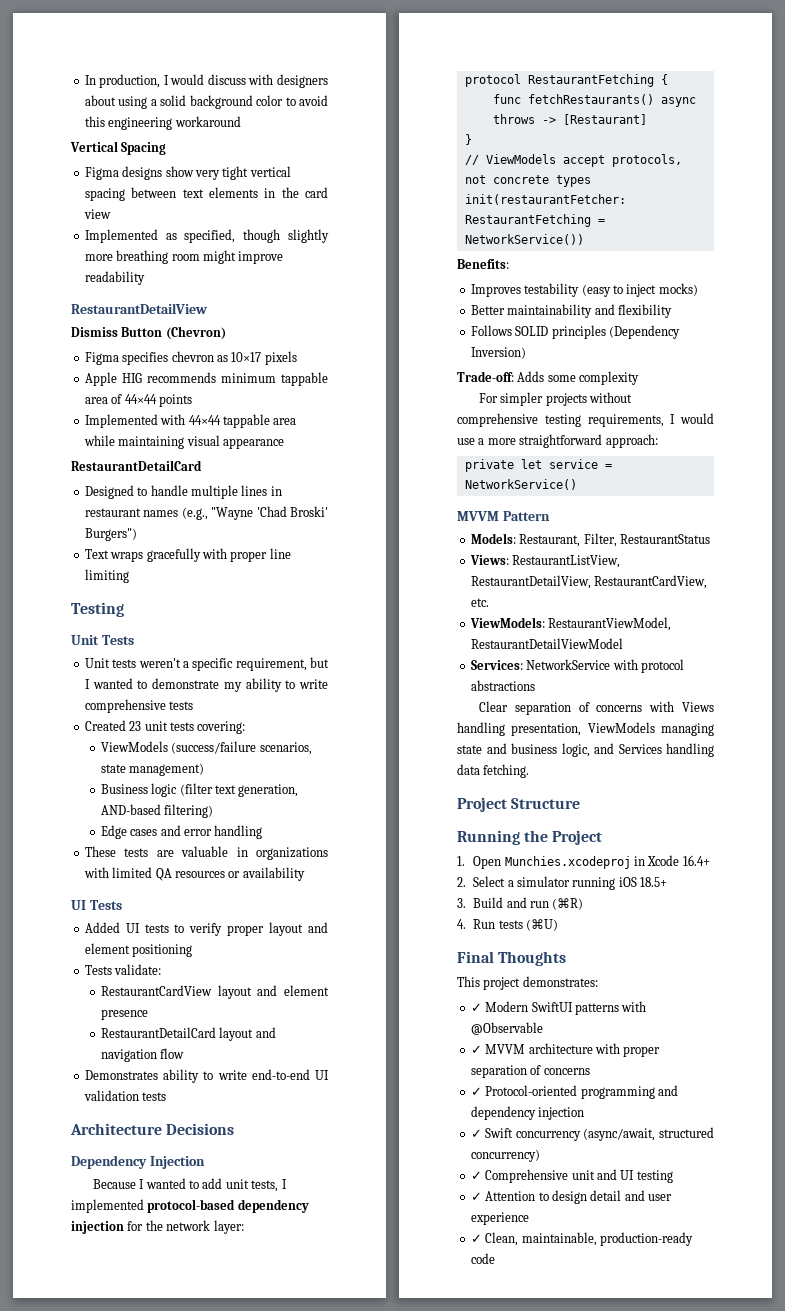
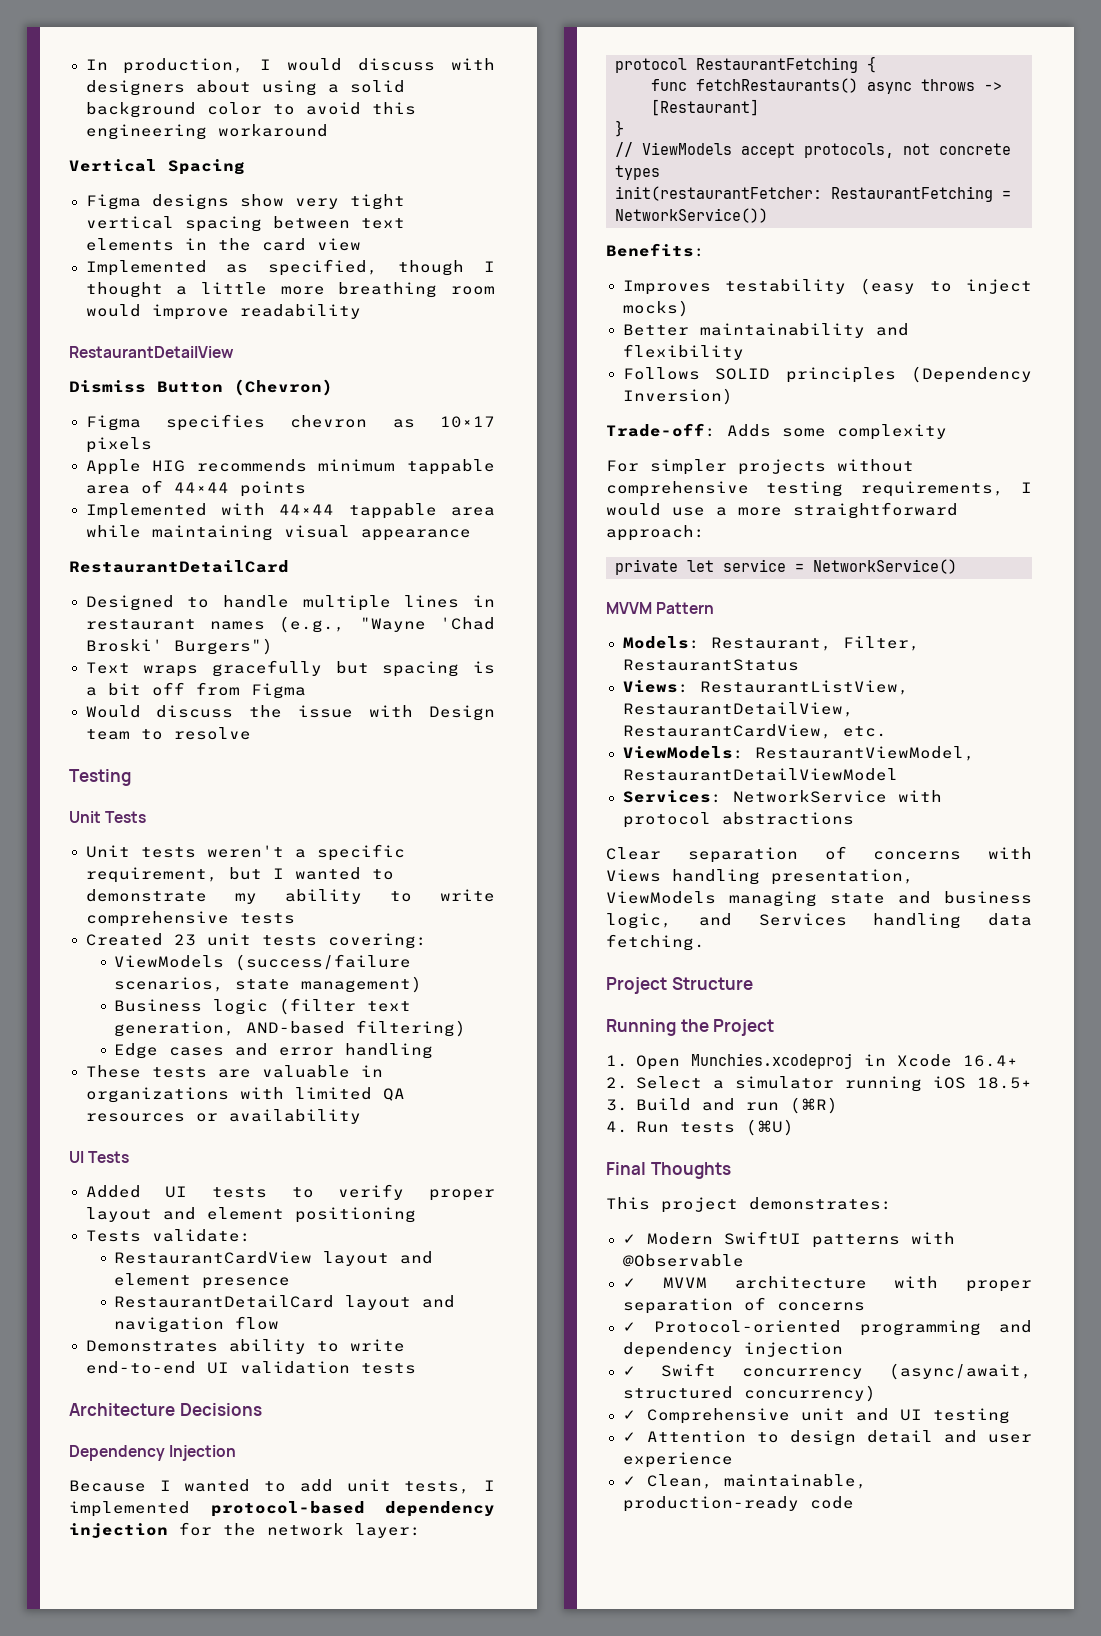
- Implemented as specified, though slightly more breathing room might improve readability
+ Implemented as specified, though I thought a little more breathing room would improve readability
- Text wraps gracefully with proper line limiting
+ Text wraps gracefully but spacing is a bit off from Figma
+ Would discuss the issue with Design team to resolve

